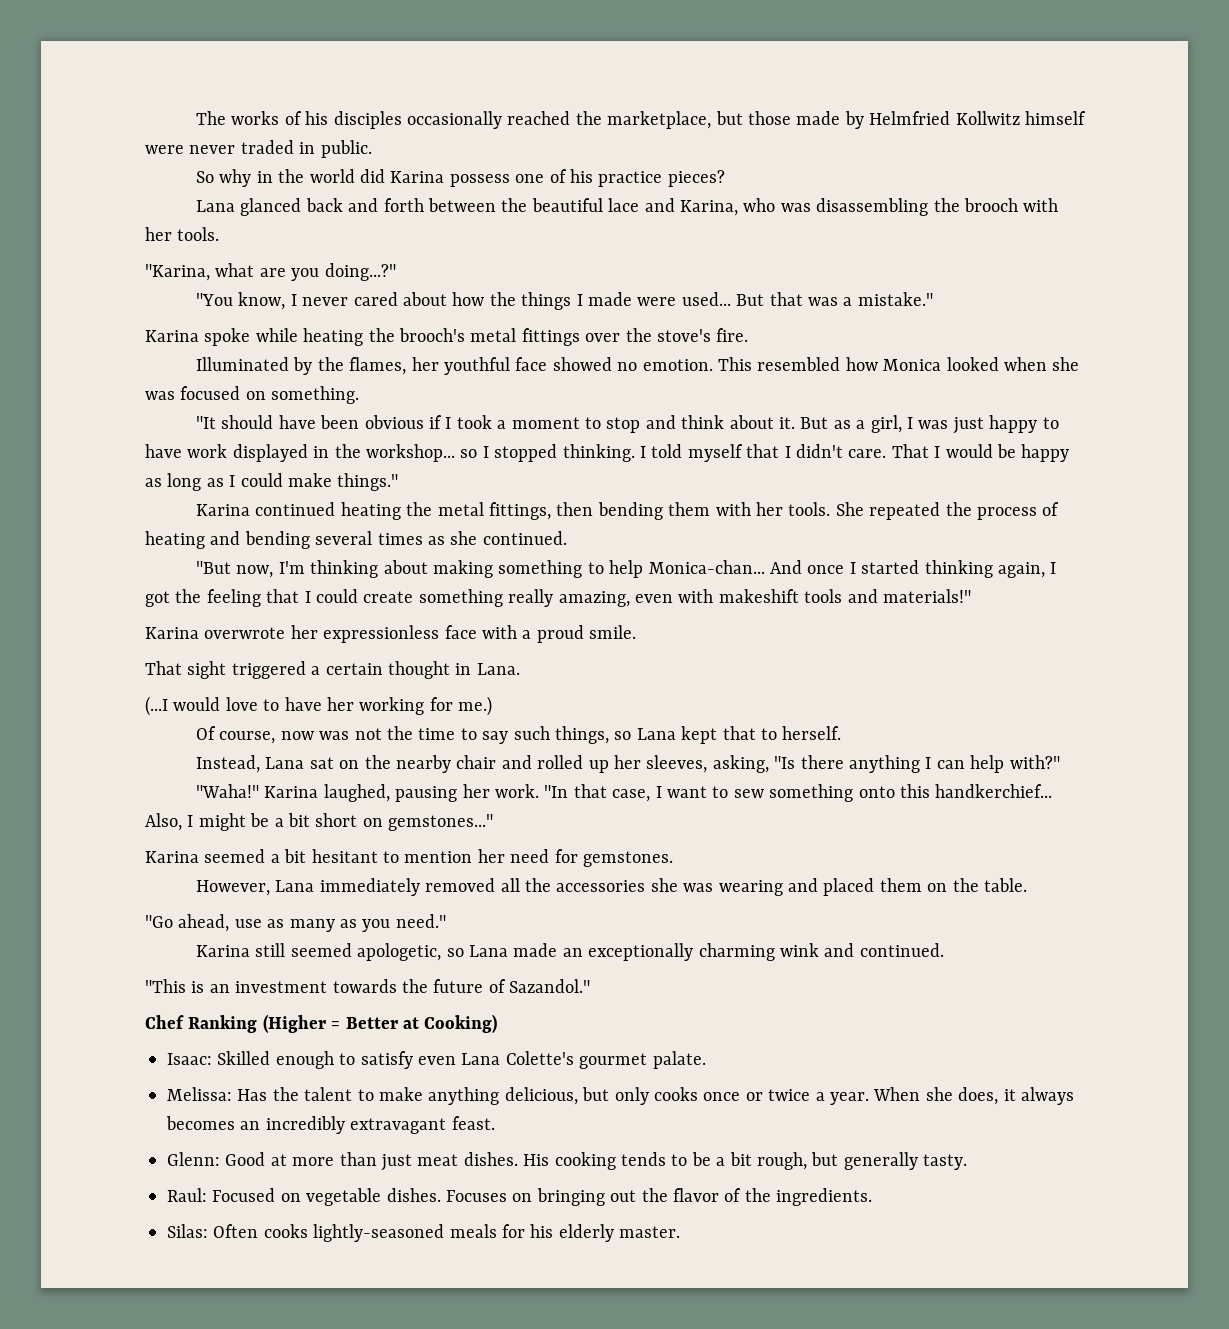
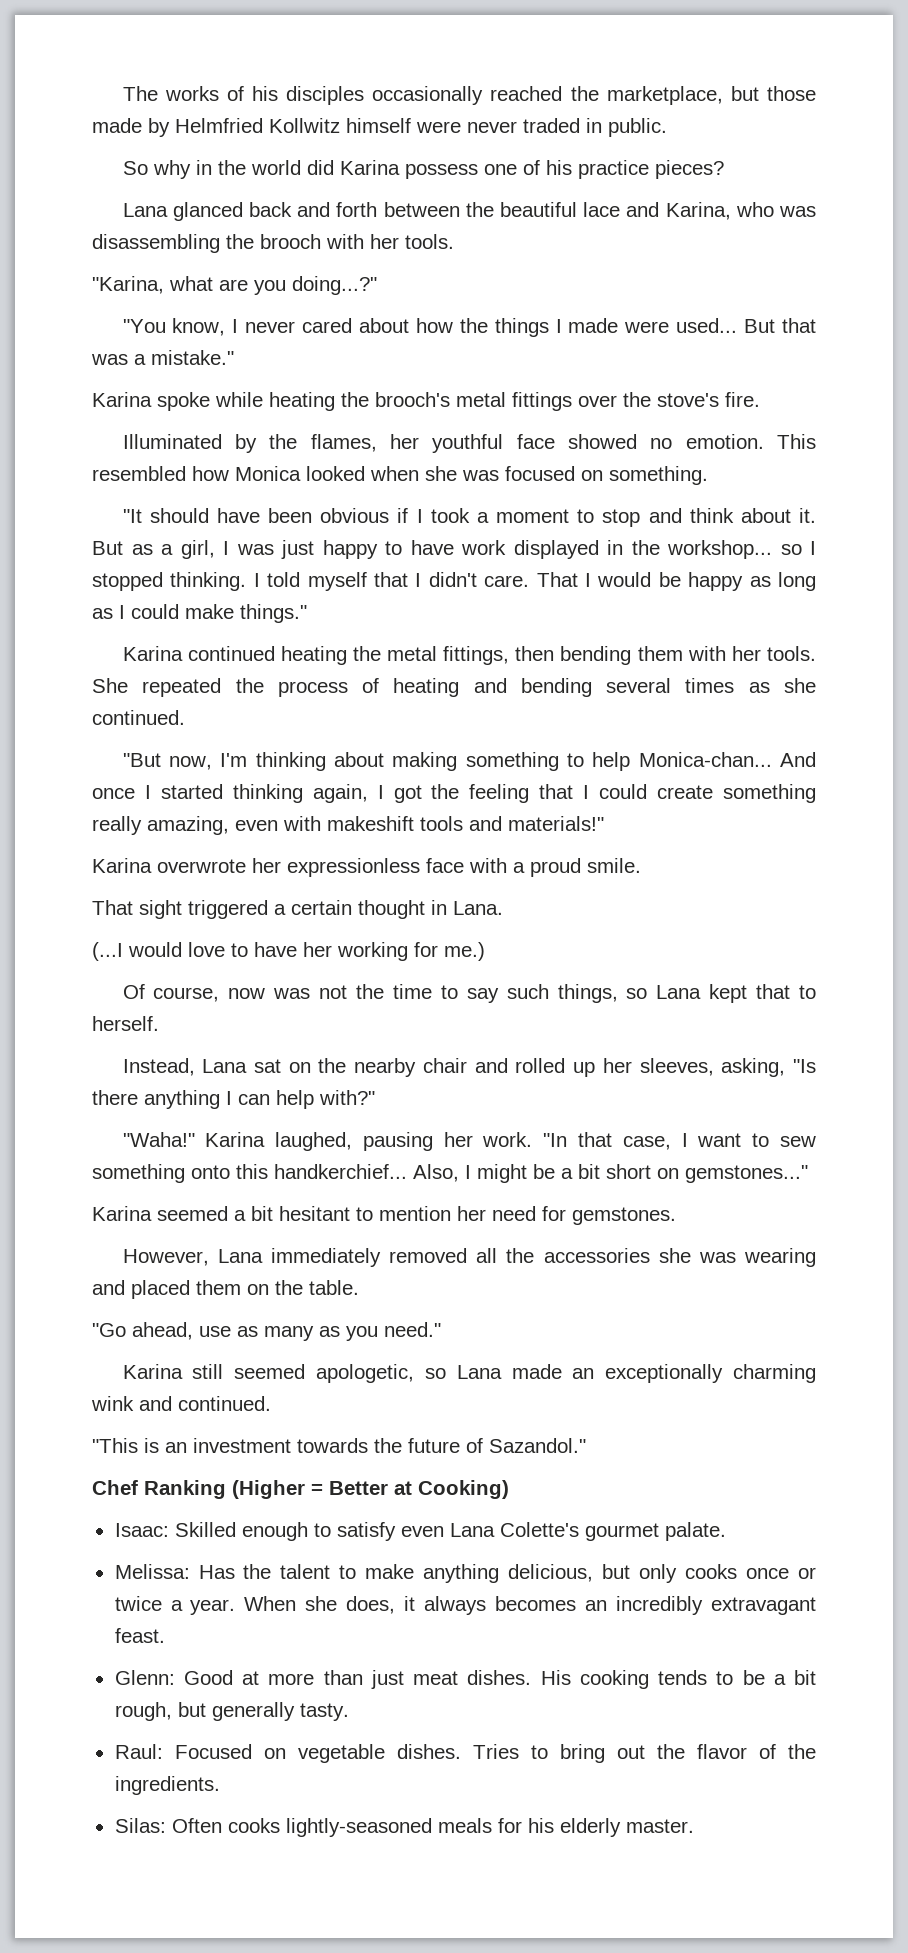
- Focuses on bringing out the flavor of the ingredients.
+ Tries to bring out the flavor of the ingredients.

